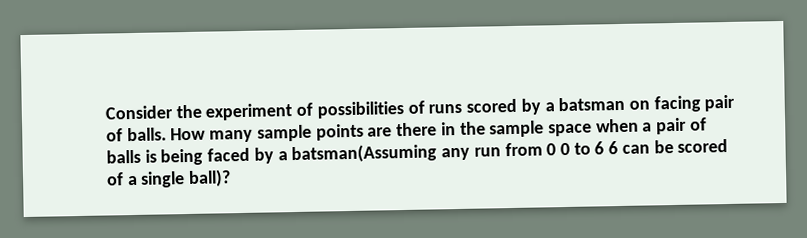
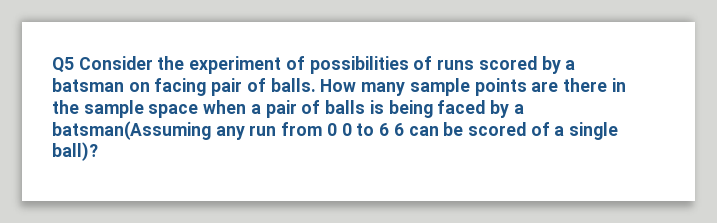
- Consider the experiment of possibilities of runs scored by a batsman on facing pair of balls.
+ Q5 Consider the experiment of possibilities of runs scored by a batsman on facing pair of balls.

